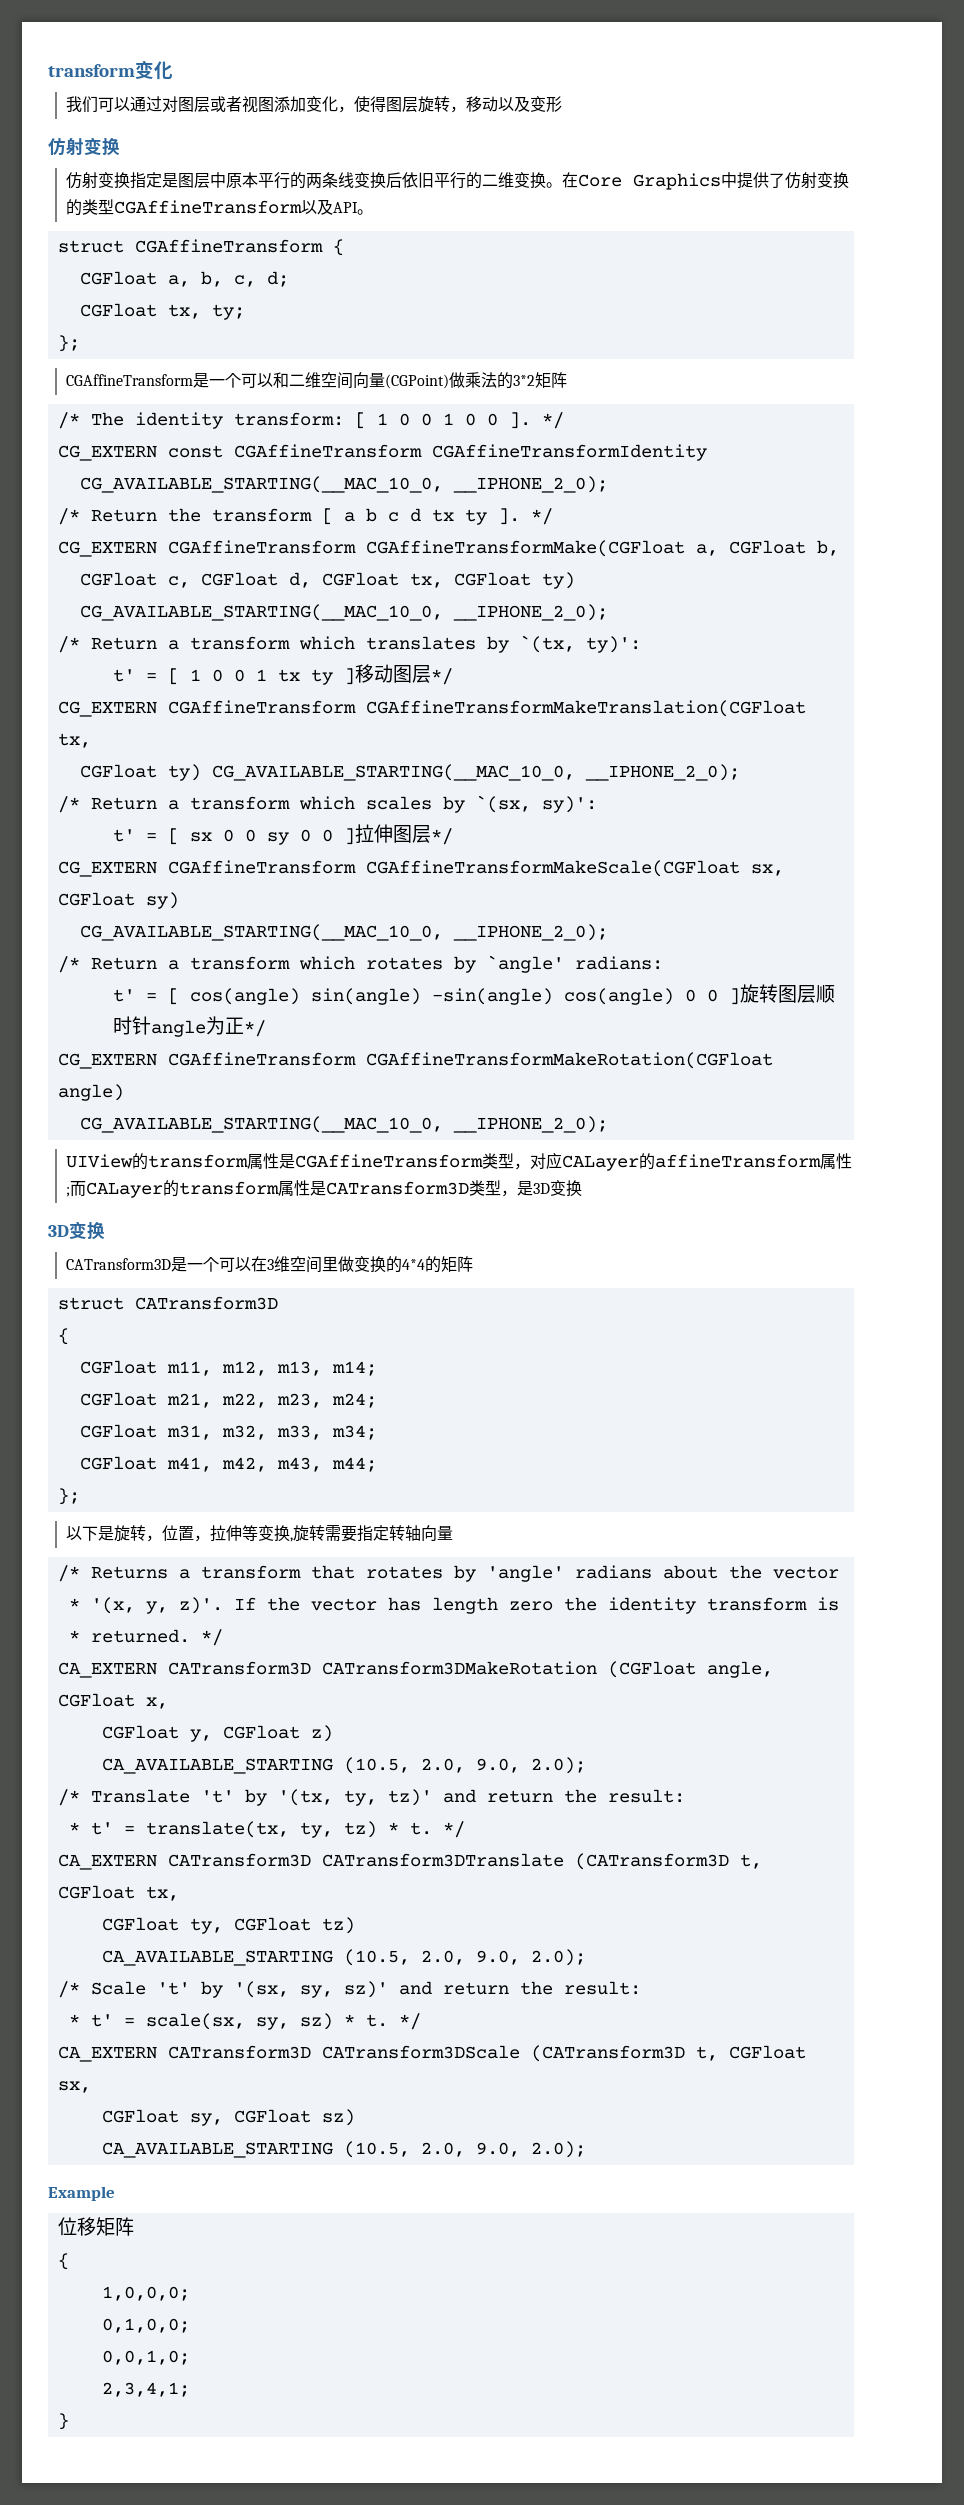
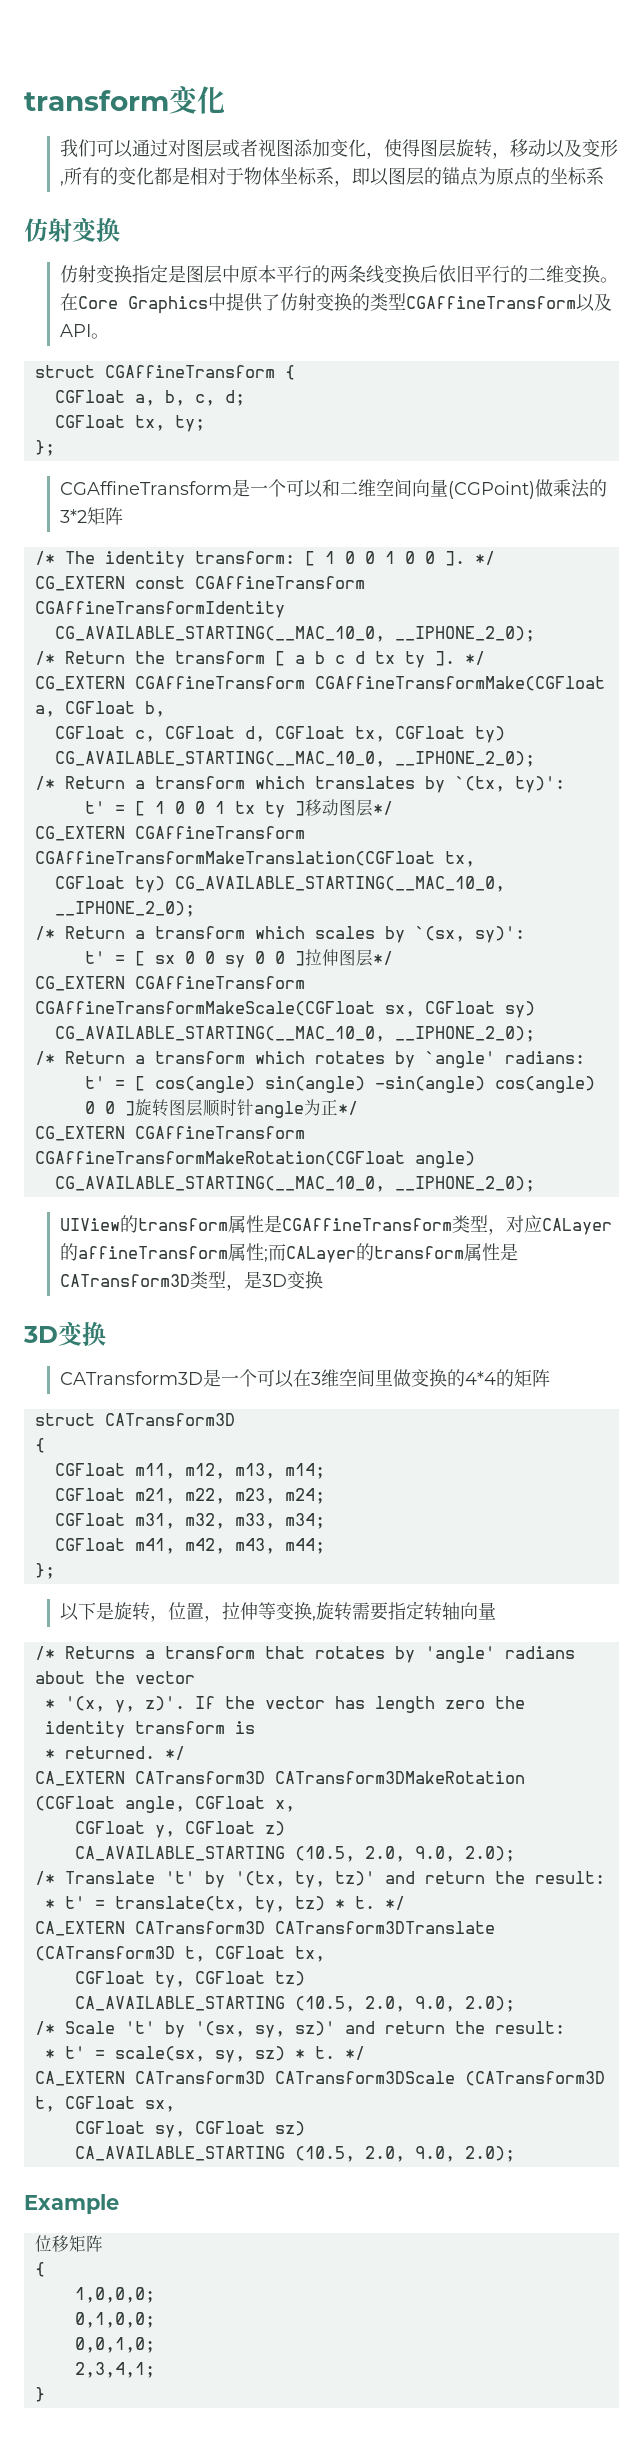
- 我们可以通过对图层或者视图添加变化，使得图层旋转，移动以及变形
+ 我们可以通过对图层或者视图添加变化，使得图层旋转，移动以及变形,所有的变化都是相对于物体坐标系，即以图层的锚点为原点的坐标系

